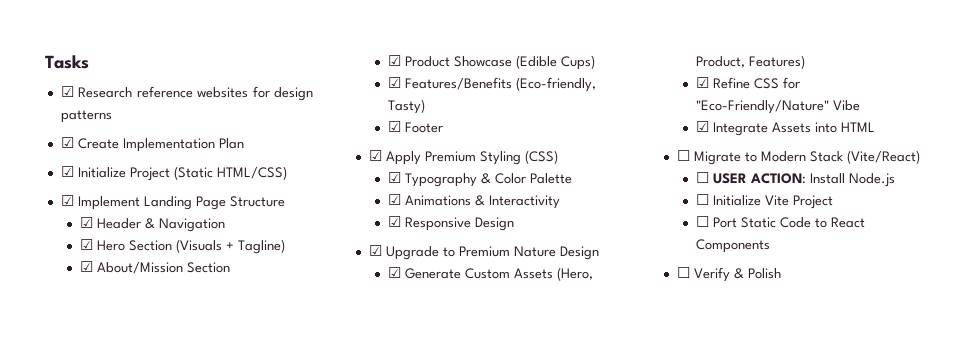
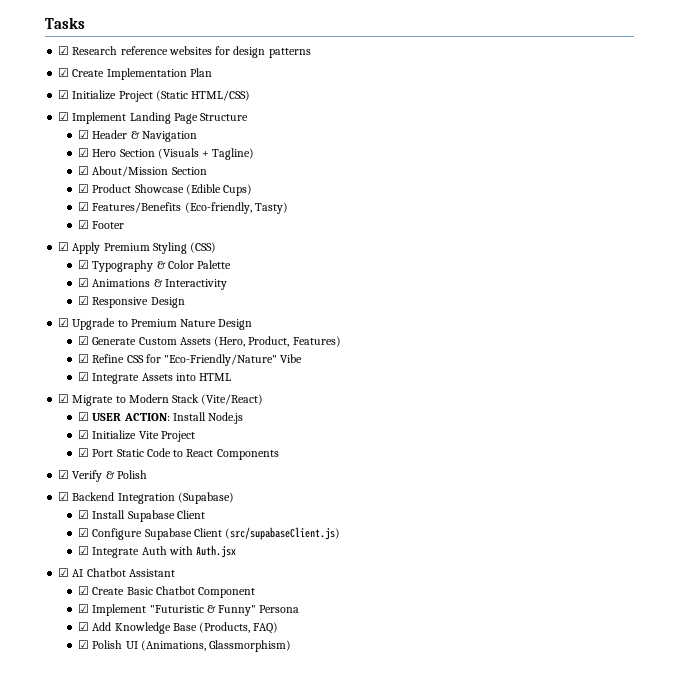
- ☐ Migrate to Modern Stack (Vite/React)
+ ☑ Migrate to Modern Stack (Vite/React)
- ☐ USER ACTION: Install Node.js
+ ☑ USER ACTION: Install Node.js
- ☐ Initialize Vite Project
+ ☑ Initialize Vite Project
- ☐ Port Static Code to React Components
+ ☑ Port Static Code to React Components
- ☐ Verify & Polish
+ ☑ Verify & Polish
+ ☑ Backend Integration (Supabase)
+ ☑ Install Supabase Client
+ ☑ Configure Supabase Client (src/supabaseClient.js)
+ ☑ Integrate Auth with Auth.jsx
+ ☑ AI Chatbot Assistant
+ ☑ Create Basic Chatbot Component
+ ☑ Implement "Futuristic & Funny" Persona
+ ☑ Add Knowledge Base (Products, FAQ)
+ ☑ Polish UI (Animations, Glassmorphism)

